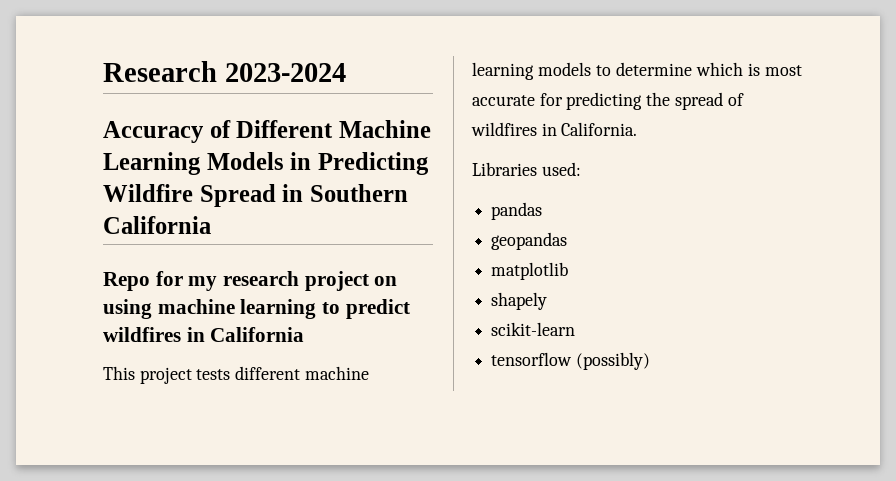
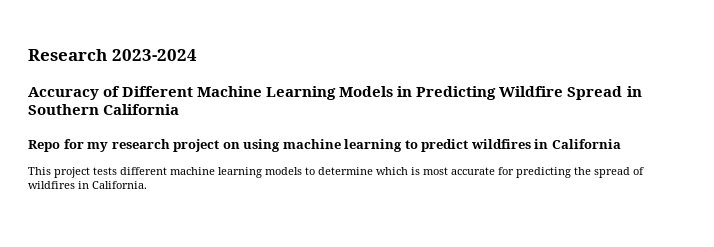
- Libraries used:
- pandas
- geopandas
- matplotlib
- shapely
- scikit-learn
- tensorflow (possibly)

